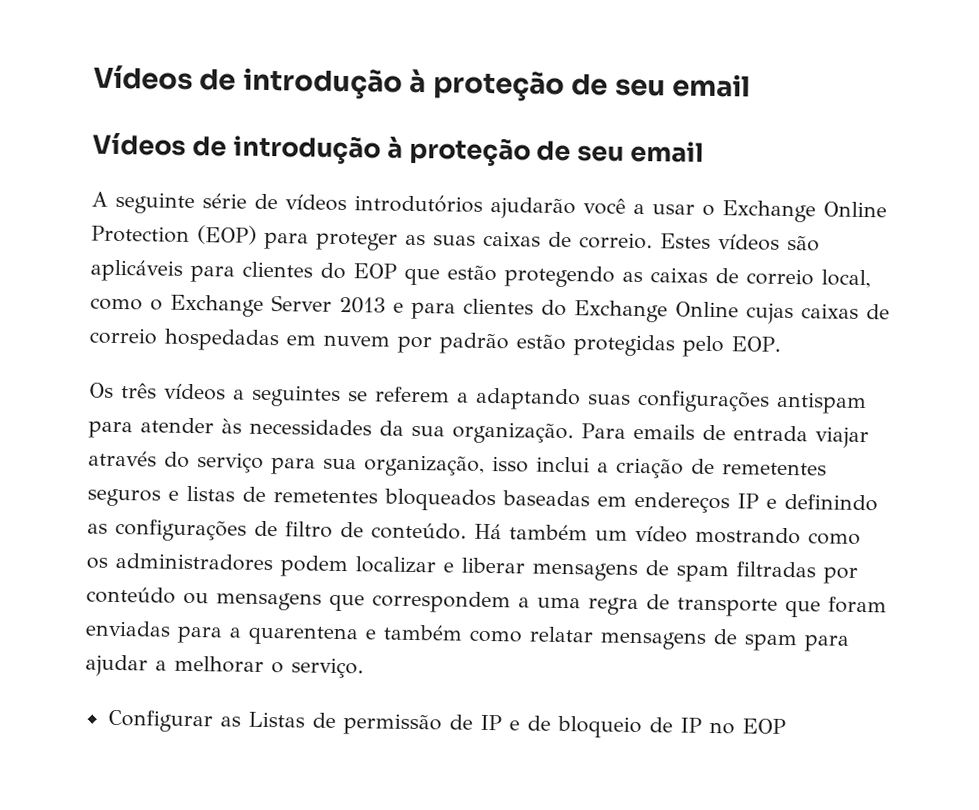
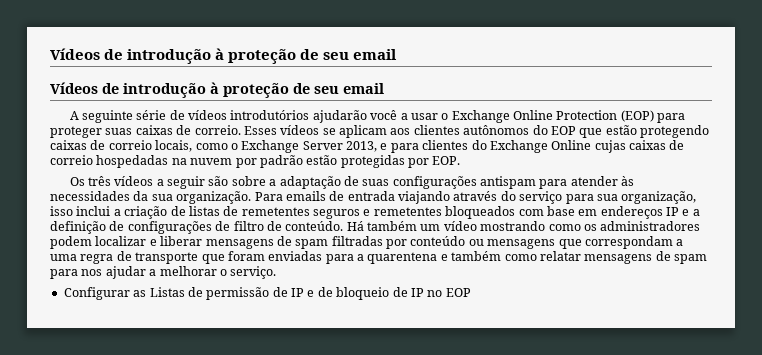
- A seguinte série de vídeos introdutórios ajudarão você a usar o Exchange Online Protection (EOP) para proteger as suas caixas de correio.
+ A seguinte série de vídeos introdutórios ajudarão você a usar o Exchange Online Protection (EOP) para proteger suas caixas de correio.
- Estes vídeos são aplicáveis para clientes do EOP que estão protegendo as caixas de correio local, como o Exchange Server 2013 e para clientes do Exchange Online cujas caixas de correio hospedadas em nuvem por padrão estão protegidas pelo EOP.
+ Esses vídeos se aplicam aos clientes autônomos do EOP que estão protegendo caixas de correio locais, como o Exchange Server 2013, e para clientes do Exchange Online cujas caixas de correio hospedadas na nuvem por padrão estão protegidas por EOP.
- Os três vídeos a seguintes se referem a adaptando suas configurações antispam para atender às necessidades da sua organização.
+ Os três vídeos a seguir são sobre a adaptação de suas configurações antispam para atender às necessidades da sua organização.
- Para emails de entrada viajar através do serviço para sua organização, isso inclui a criação de remetentes seguros e listas de remetentes bloqueados baseadas em endereços IP e definindo as configurações de filtro de conteúdo.
+ Para emails de entrada viajando através do serviço para sua organização, isso inclui a criação de listas de remetentes seguros e remetentes bloqueados com base em endereços IP e a definição de configurações de filtro de conteúdo.
- Há também um vídeo mostrando como os administradores podem localizar e liberar mensagens de spam filtradas por conteúdo ou mensagens que correspondem a uma regra de transporte que foram enviadas para a quarentena e também como relatar mensagens de spam para ajudar a melhorar o serviço.
+ Há também um vídeo mostrando como os administradores podem localizar e liberar mensagens de spam filtradas por conteúdo ou mensagens que correspondam a uma regra de transporte que foram enviadas para a quarentena e também como relatar mensagens de spam para nos ajudar a melhorar o serviço.

